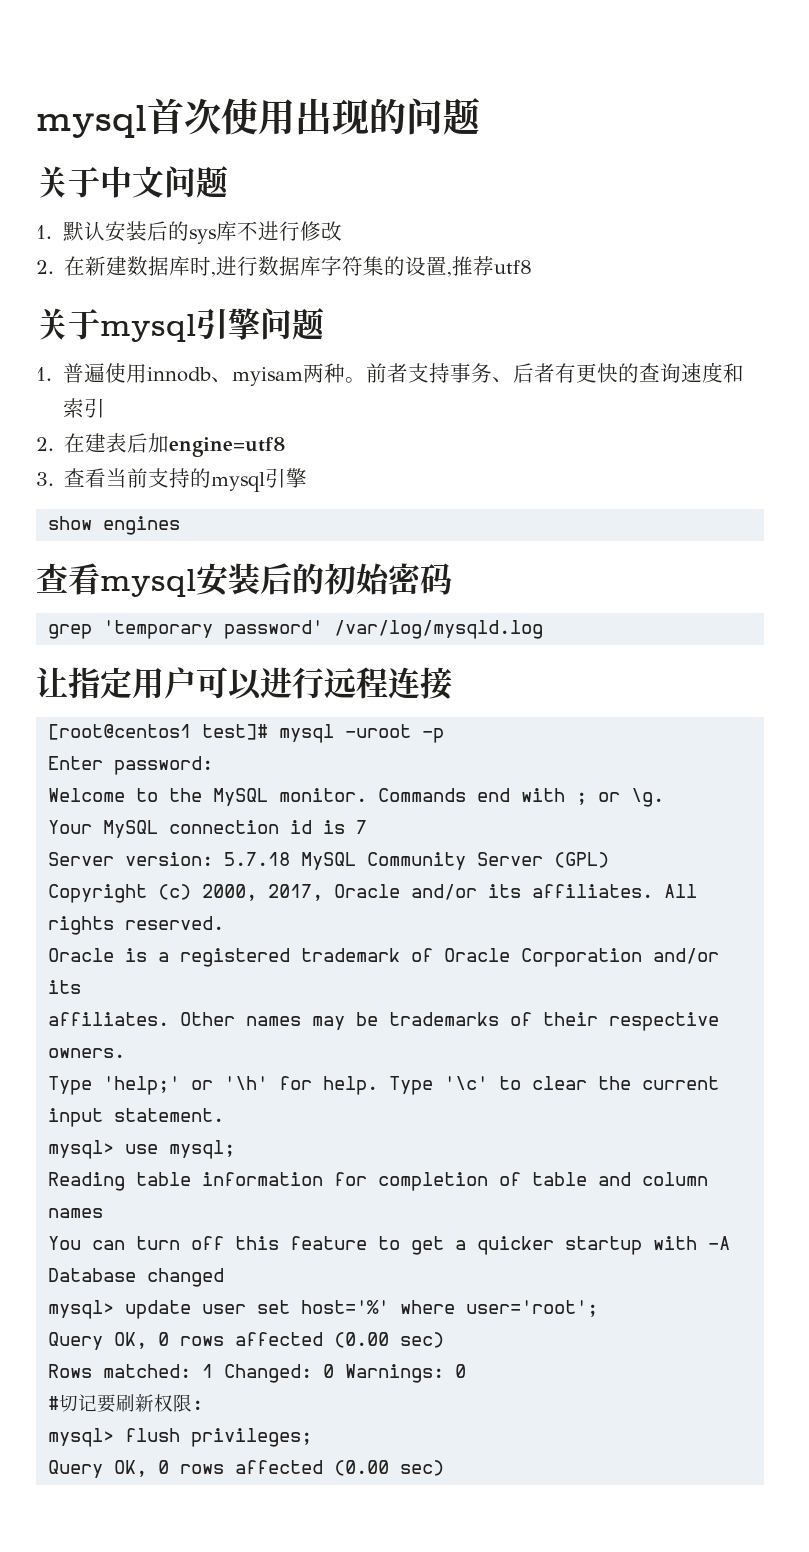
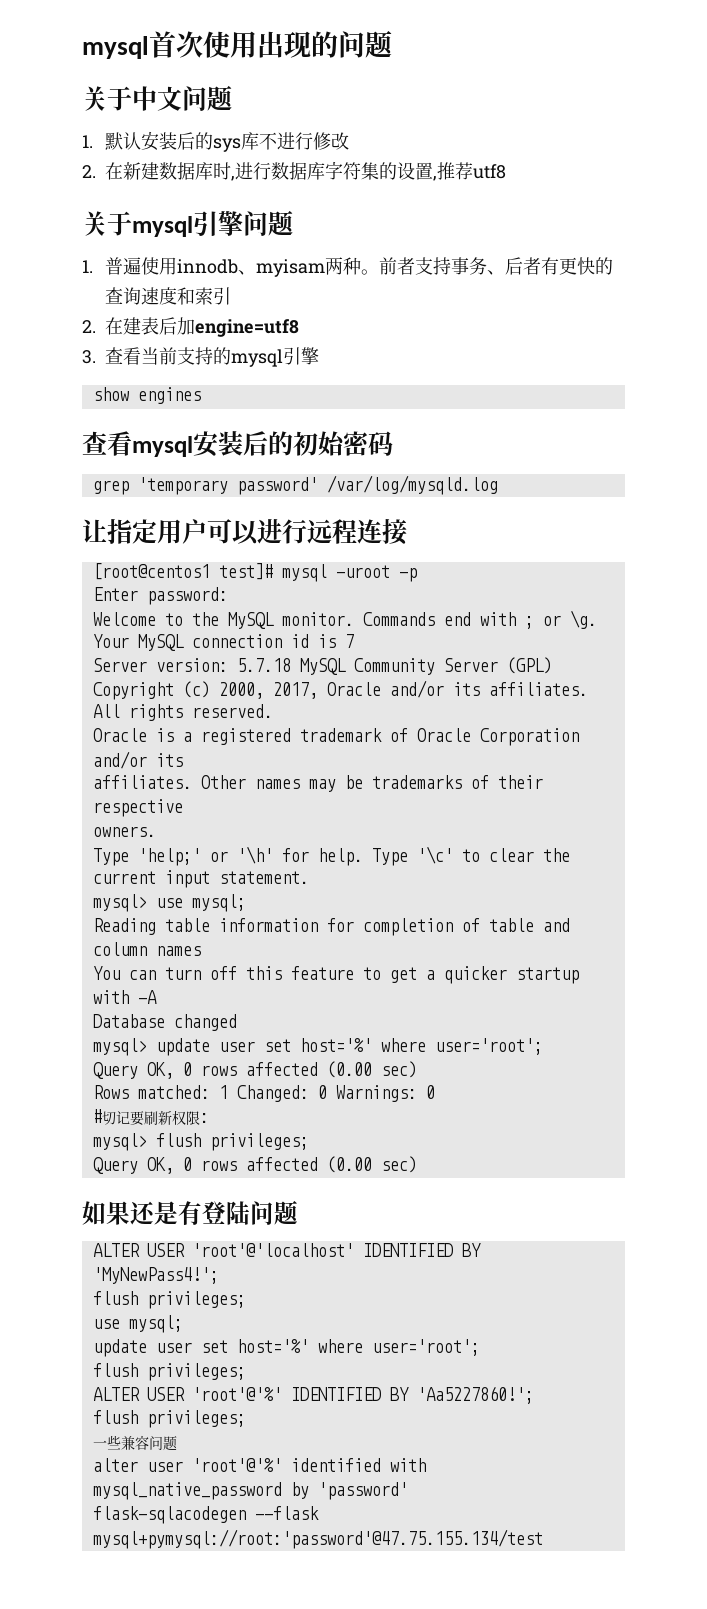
+ 如果还是有登陆问题
+ ALTER USER 'root'@'localhost' IDENTIFIED BY 'MyNewPass4!';
+ flush privileges;
+ use mysql;
+ update user set host='%' where user='root';
+ flush privileges;
+ ALTER USER 'root'@'%' IDENTIFIED BY 'Aa5227860!';
+ flush privileges;
+ 一些兼容问题
+ alter user 'root'@'%' identified with mysql_native_password by 'password'
+ flask-sqlacodegen --flask mysql+pymysql://root:'password'@47.75.155.134/test

